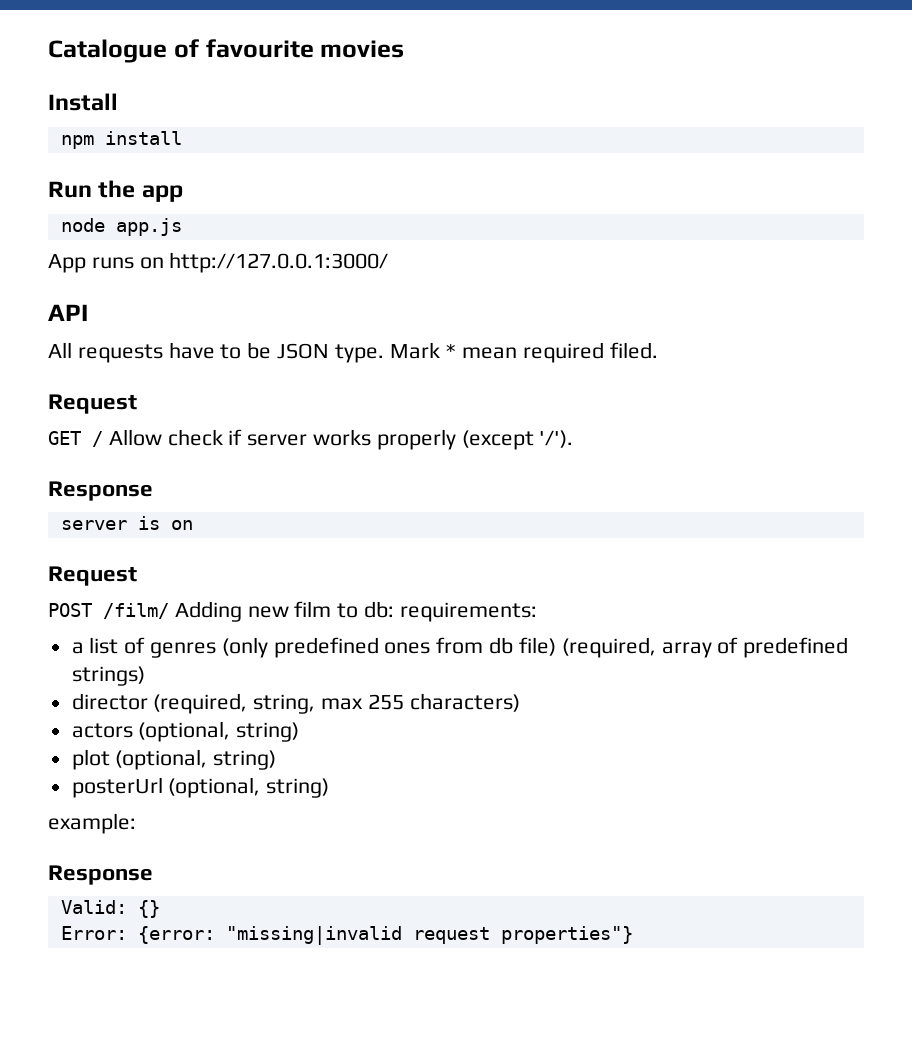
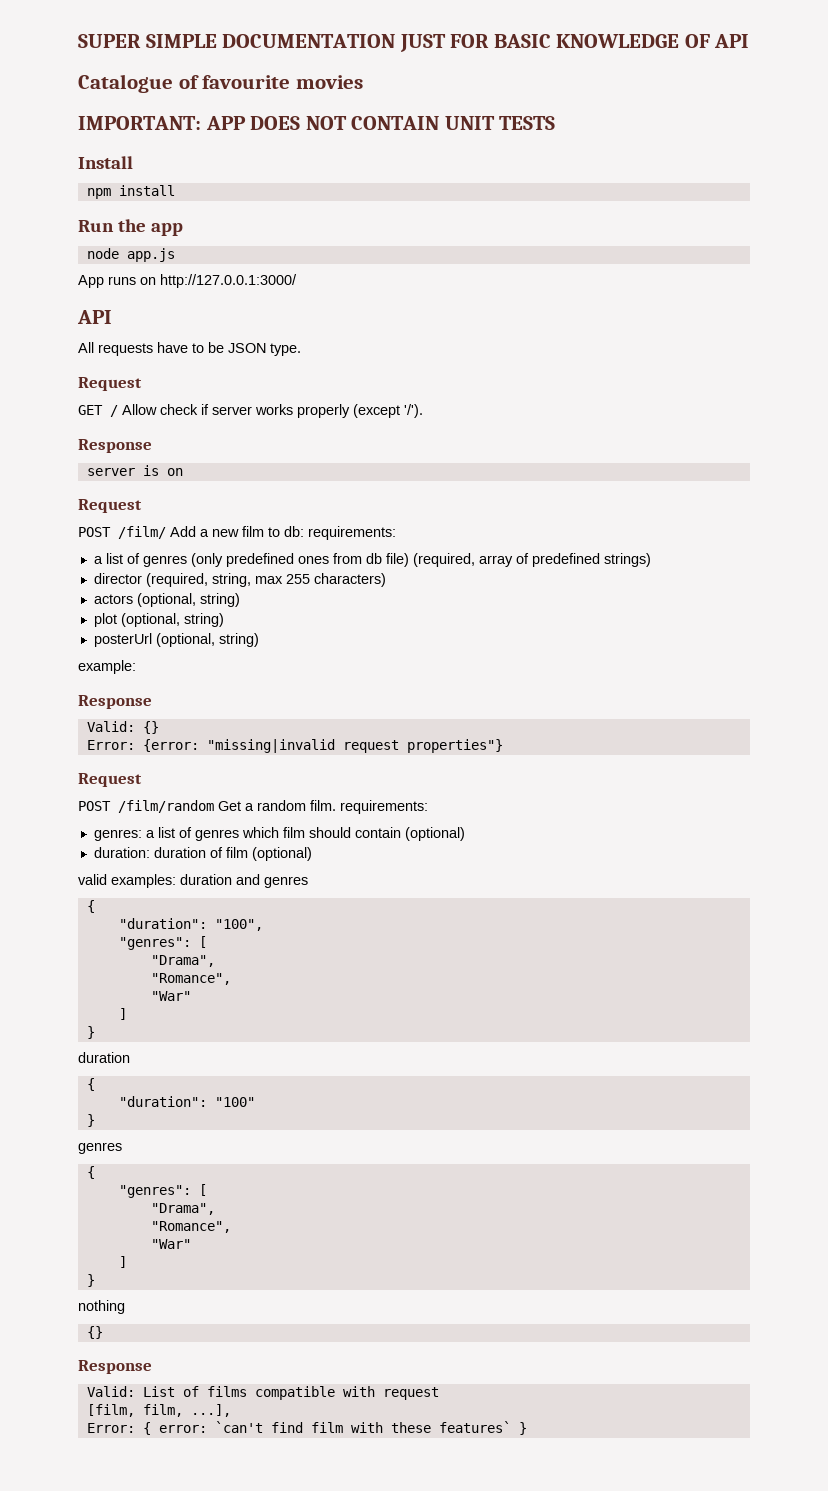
+ SUPER SIMPLE DOCUMENTATION JUST FOR BASIC KNOWLEDGE OF API
  Catalogue of favourite movies
+ IMPORTANT: APP DOES NOT CONTAIN UNIT TESTS
- Mark * mean required filed.
- POST /film/ Adding new film to db: requirements:
+ POST /film/ Add a new film to db: requirements:
  Error: {error: "missing|invalid request properties"}
+ Request
+ POST /film/random Get a random film. requirements:
+ genres: a list of genres which film should contain (optional)
+ duration: duration of film (optional)
+ valid examples: duration and genres
+ {
+ "duration": "100",
+ "genres": [
+ "Drama",
+ "Romance",
+ "War"
+ ]
+ }
+ duration
+ {
+ "duration": "100"
+ }
+ genres
+ {
+ "genres": [
+ "Drama",
+ "Romance",
+ "War"
+ ]
+ }
+ nothing
+ {}
+ Response
+ Valid: List of films compatible with request
+ [film, film, ...],
+ Error: { error: `can't find film with these features` }

